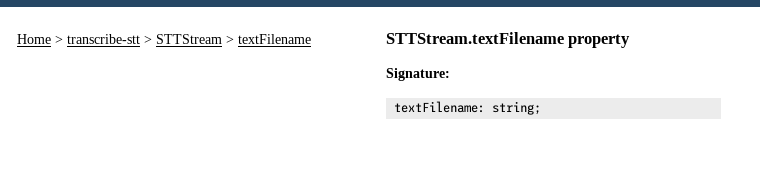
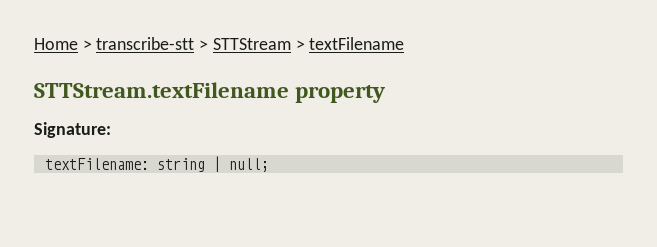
- textFilename: string;
+ textFilename: string | null;

